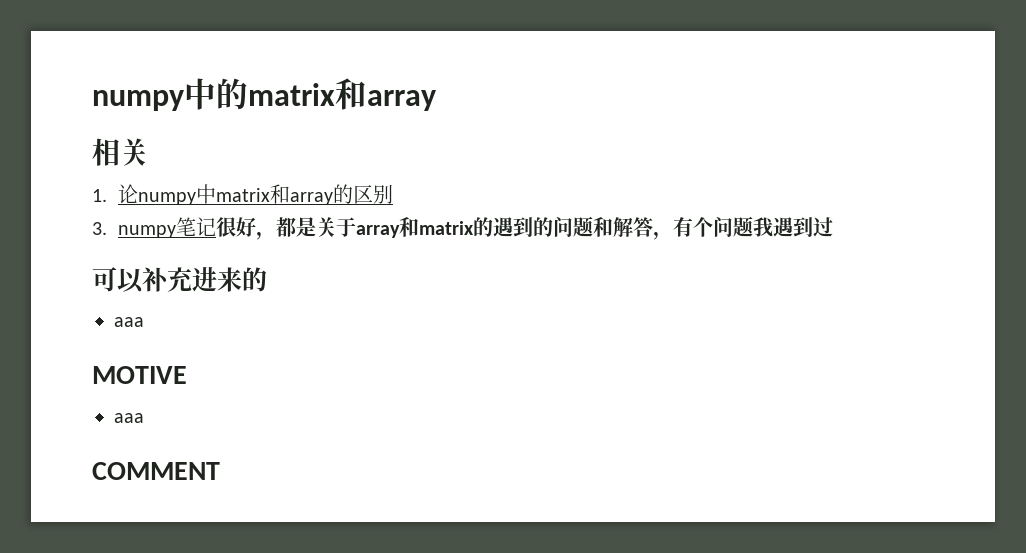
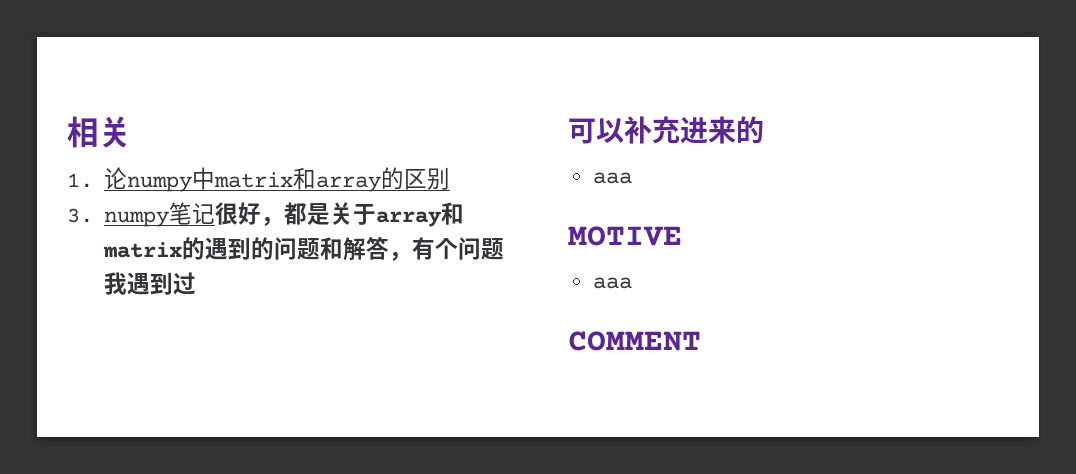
- numpy中的matrix和array

